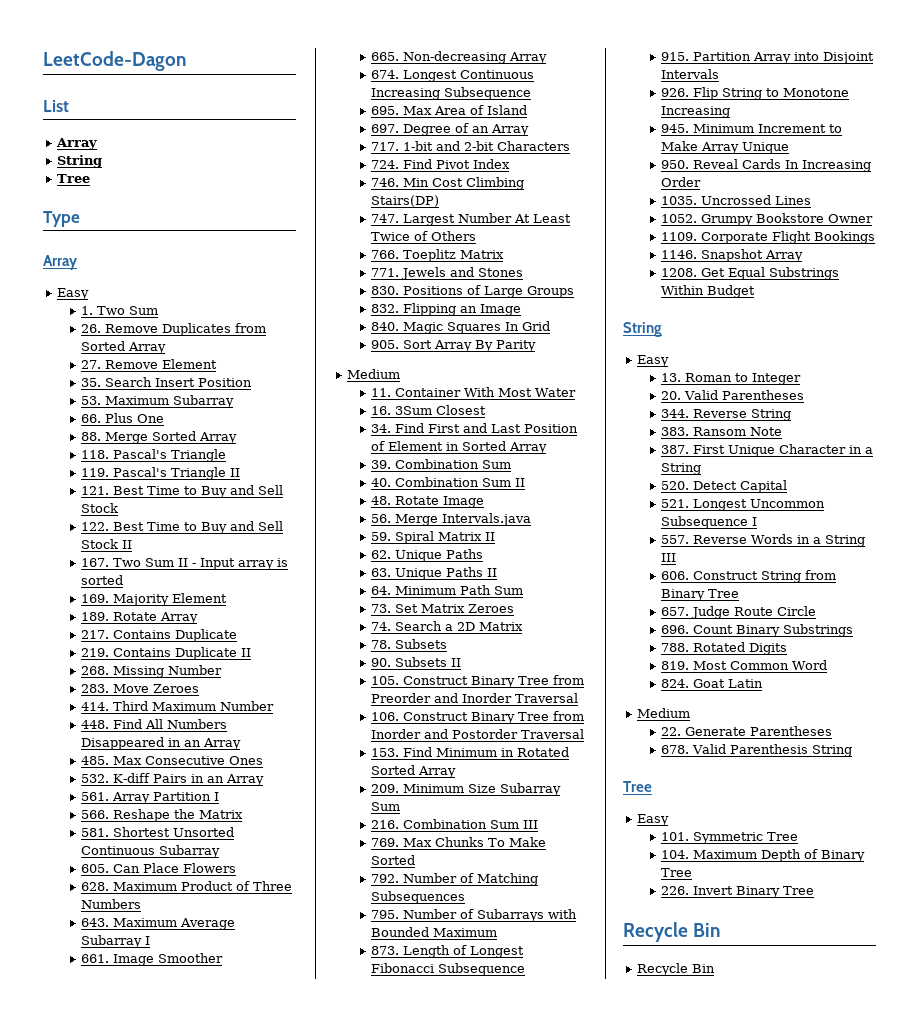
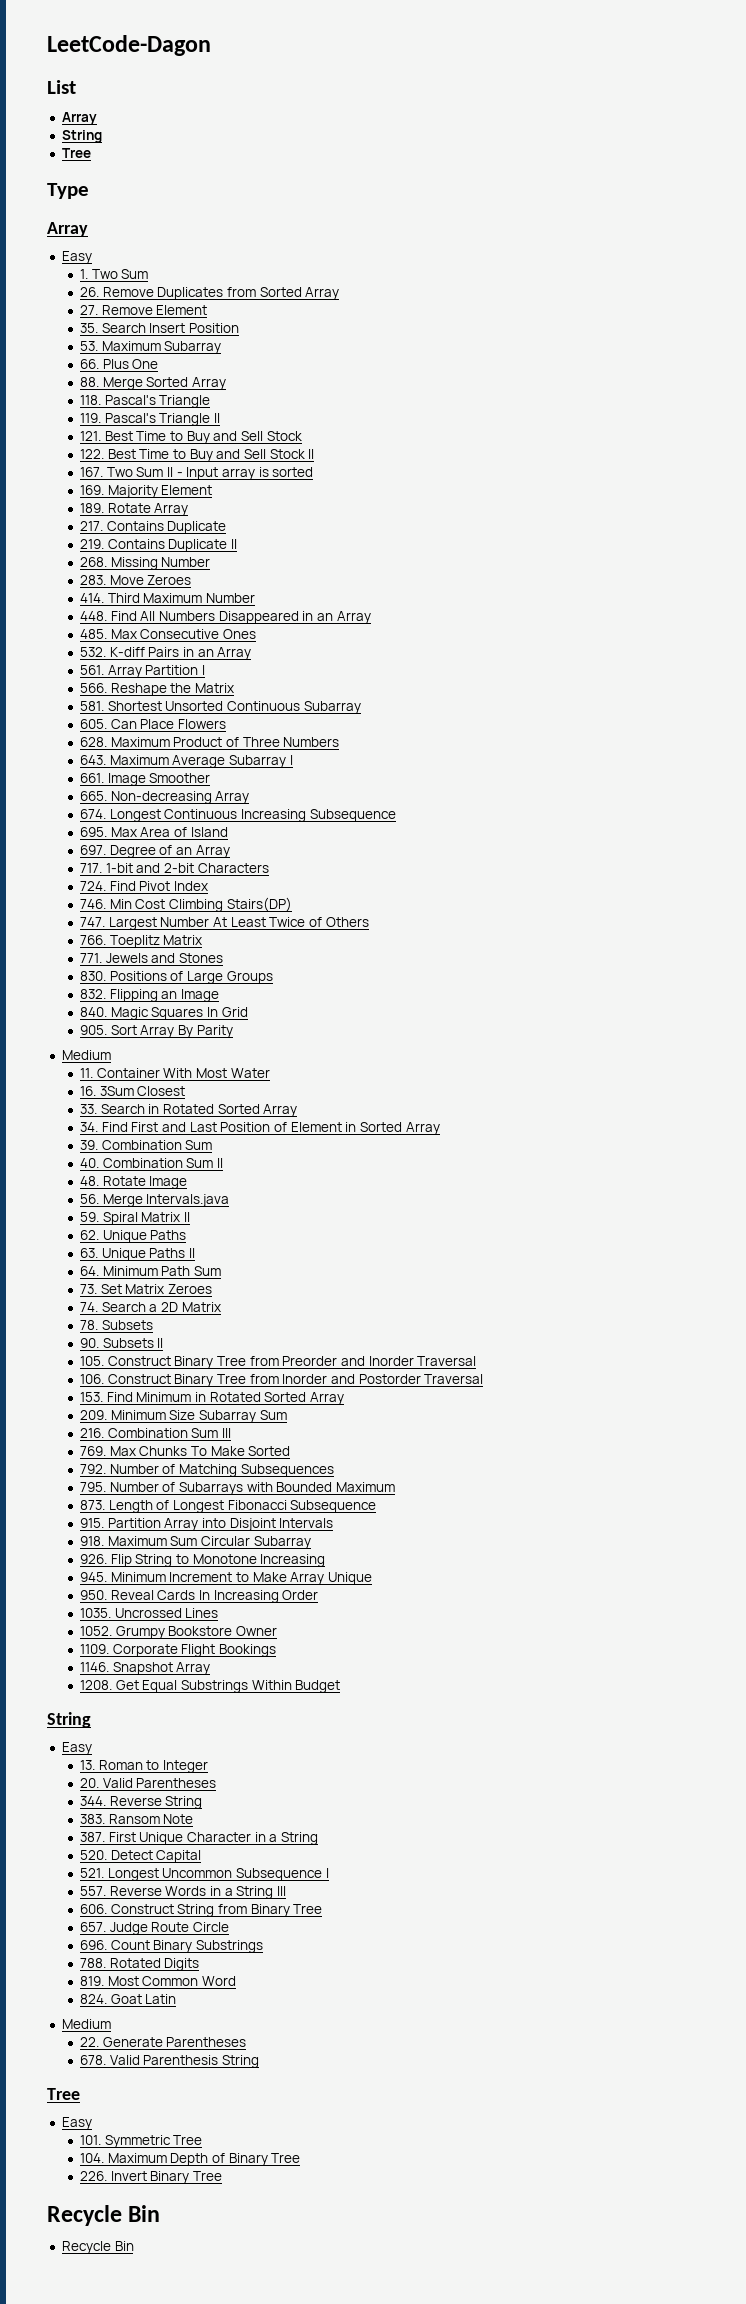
+ 33. Search in Rotated Sorted Array
+ 918. Maximum Sum Circular Subarray

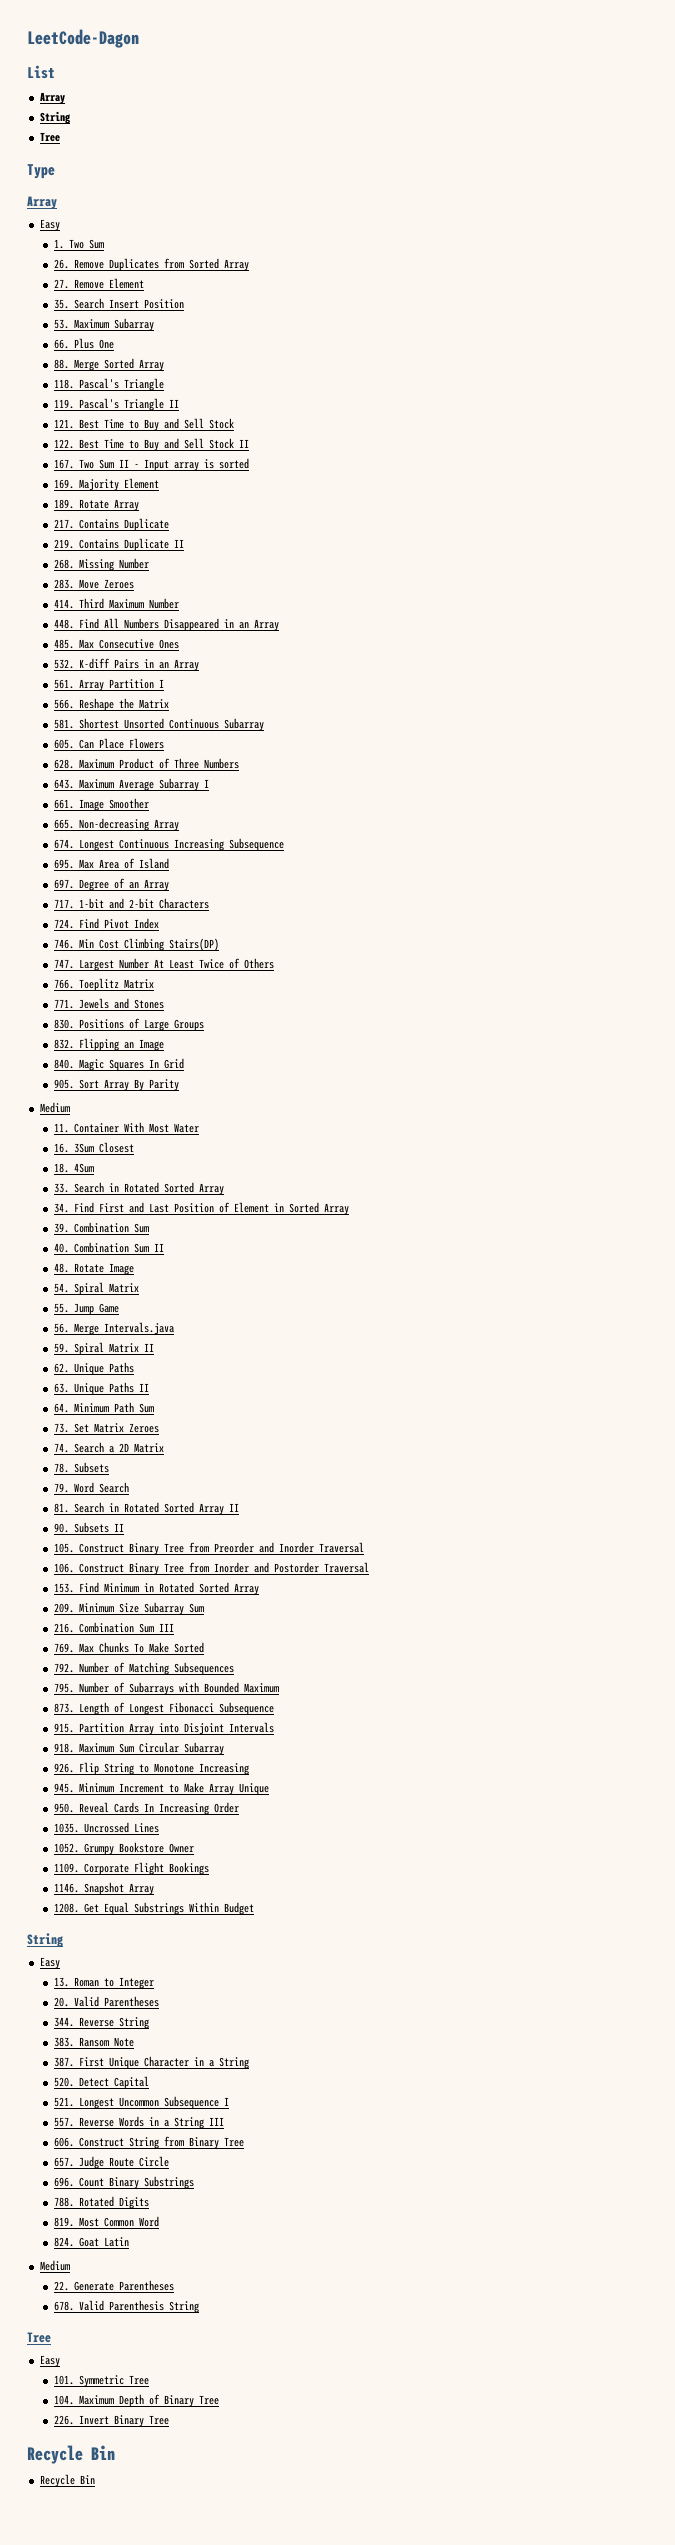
+ 18. 4Sum
+ 54. Spiral Matrix
+ 55. Jump Game
+ 79. Word Search
+ 81. Search in Rotated Sorted Array II

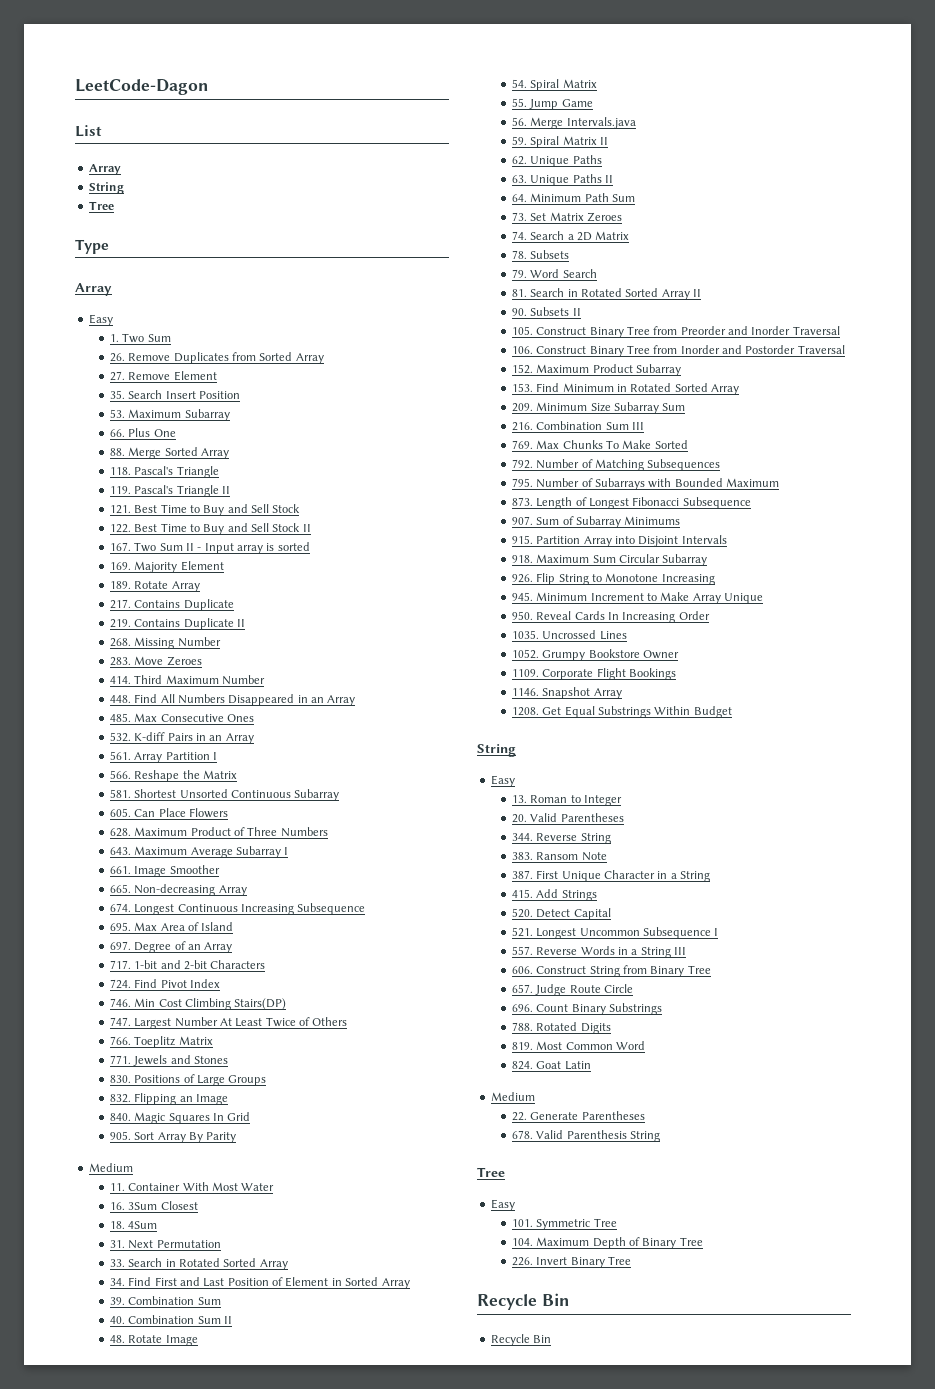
+ 31. Next Permutation
+ 152. Maximum Product Subarray
+ 907. Sum of Subarray Minimums
+ 415. Add Strings

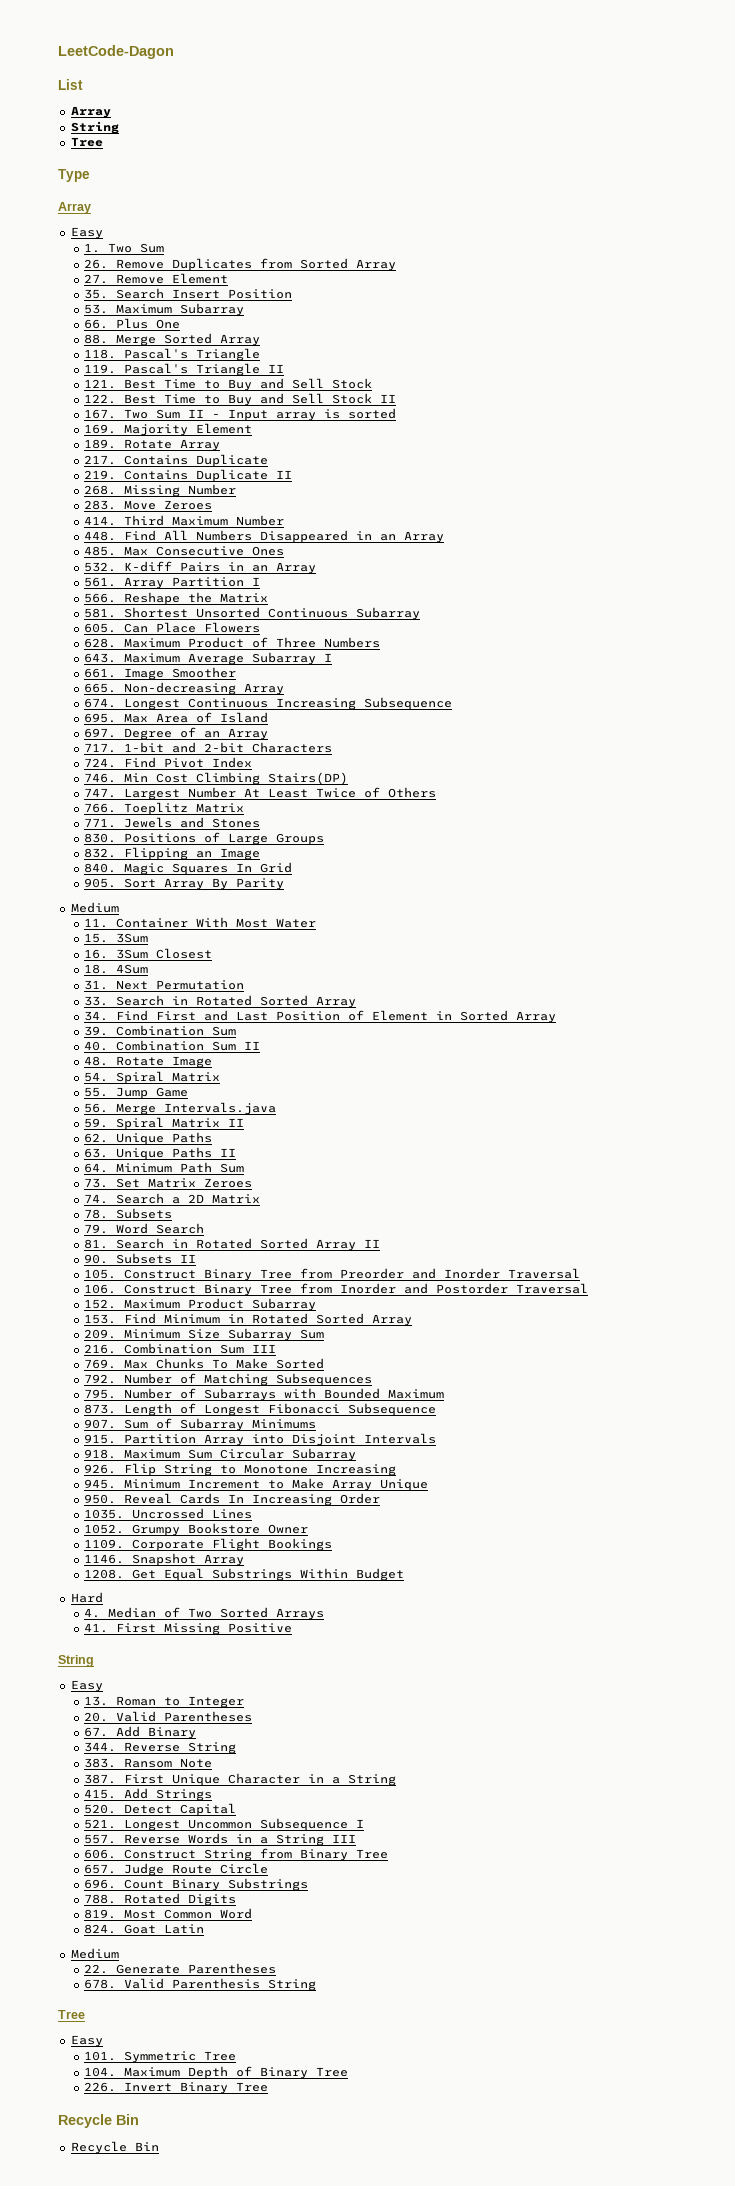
+ 15. 3Sum
+ Hard
+ 4. Median of Two Sorted Arrays
+ 41. First Missing Positive
+ 67. Add Binary

